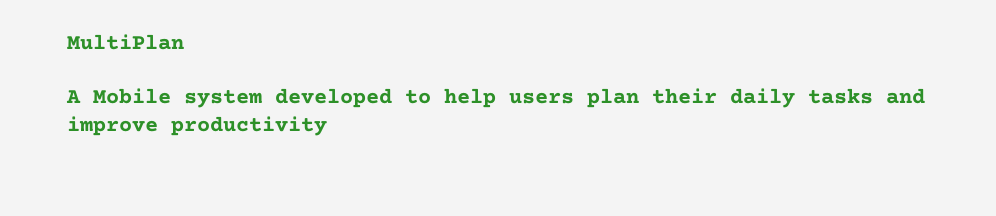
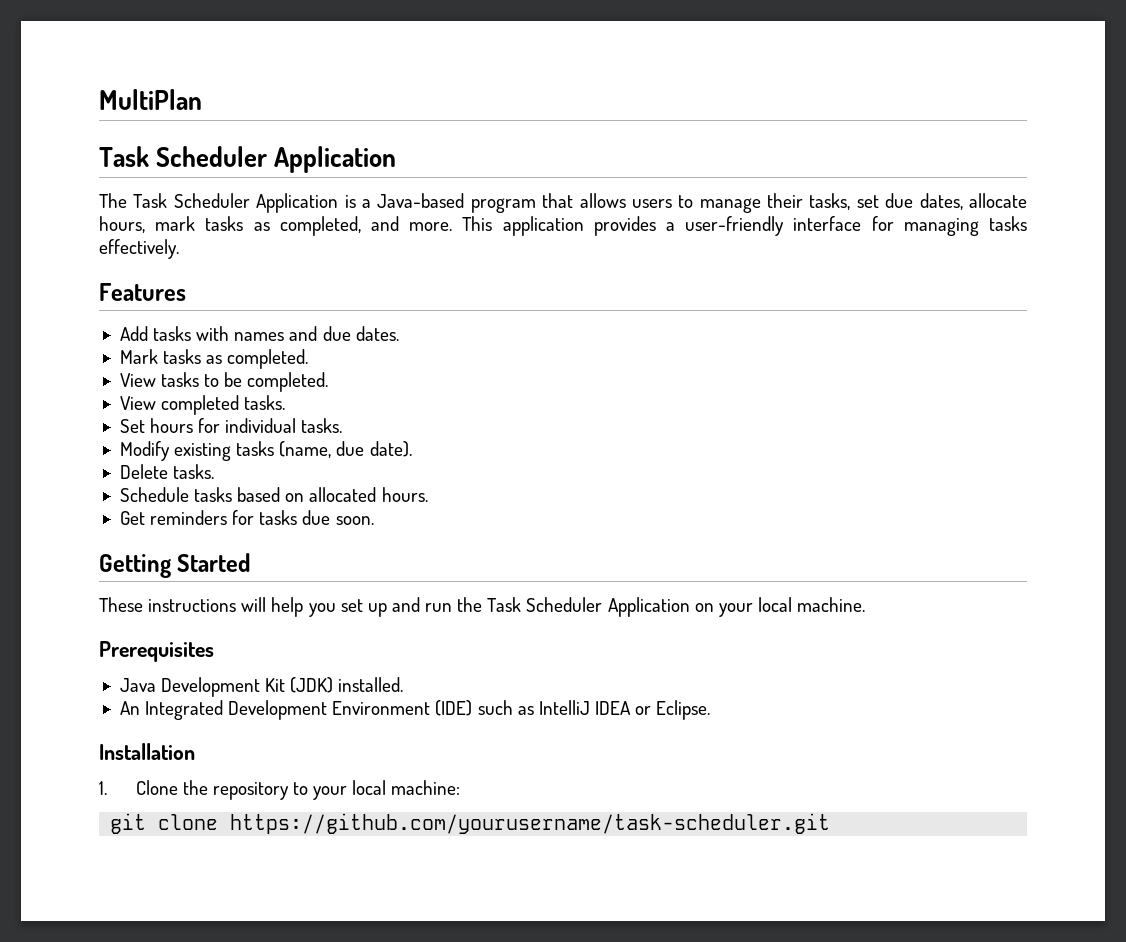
  MultiPlan
- A Mobile system developed to help users plan their daily tasks and improve productivity
+ Task Scheduler Application
+ The Task Scheduler Application is a Java-based program that allows users to manage their tasks, set due dates, allocate hours, mark tasks as completed, and more. This application provides a user-friendly interface for managing tasks effectively.
+ Features
+ Add tasks with names and due dates.
+ Mark tasks as completed.
+ View tasks to be completed.
+ View completed tasks.
+ Set hours for individual tasks.
+ Modify existing tasks (name, due date).
+ Delete tasks.
+ Schedule tasks based on allocated hours.
+ Get reminders for tasks due soon.
+ Getting Started
+ These instructions will help you set up and run the Task Scheduler Application on your local machine.
+ Prerequisites
+ Java Development Kit (JDK) installed.
+ An Integrated Development Environment (IDE) such as IntelliJ IDEA or Eclipse.
+ Installation
+ 1. Clone the repository to your local machine:
+ git clone https://github.com/yourusername/task-scheduler.git

